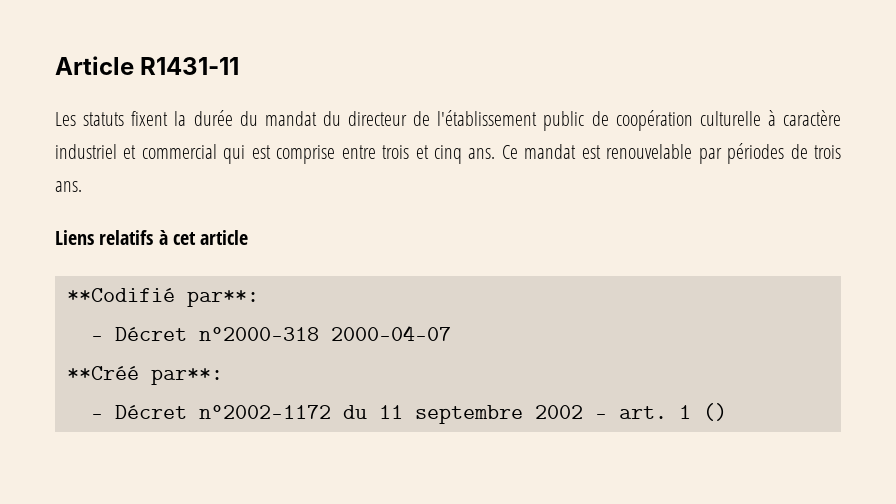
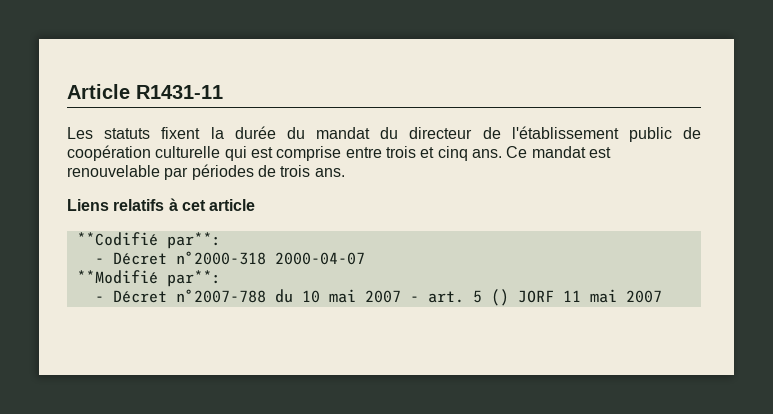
- Les statuts fixent la durée du mandat du directeur de l'établissement public de coopération culturelle à caractère industriel et commercial qui est comprise entre trois et cinq ans.
+ Les statuts fixent la durée du mandat du directeur de l'établissement public de coopération culturelle qui est comprise entre trois et cinq ans.
- **Créé par**:
- - Décret n°2002-1172 du 11 septembre 2002 - art. 1 ()
+ **Modifié par**:
+ - Décret n°2007-788 du 10 mai 2007 - art. 5 () JORF 11 mai 2007

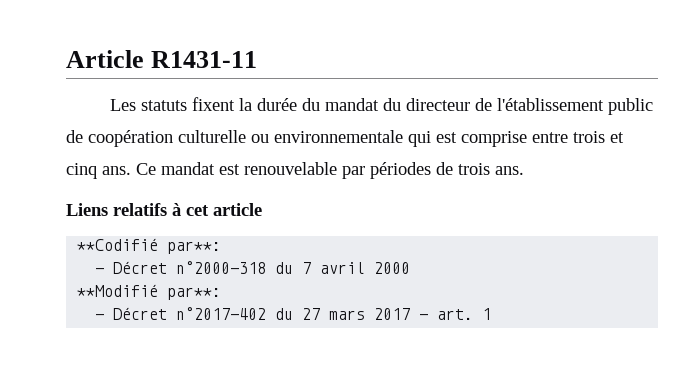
- Les statuts fixent la durée du mandat du directeur de l'établissement public de coopération culturelle qui est comprise entre trois et cinq ans.
+ Les statuts fixent la durée du mandat du directeur de l'établissement public de coopération culturelle ou environnementale qui est comprise entre trois et cinq ans.
- - Décret n°2000-318 2000-04-07
+ - Décret n°2000-318 du 7 avril 2000
- - Décret n°2007-788 du 10 mai 2007 - art. 5 () JORF 11 mai 2007
+ - Décret n°2017-402 du 27 mars 2017 - art. 1

